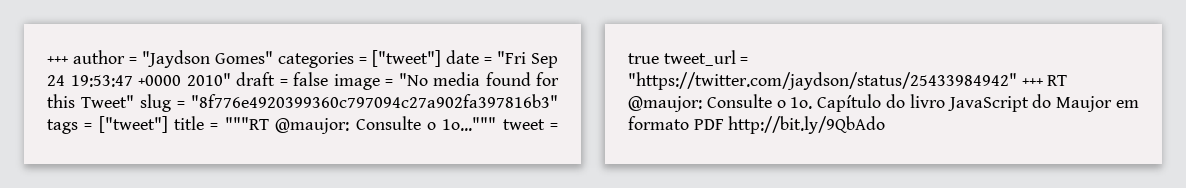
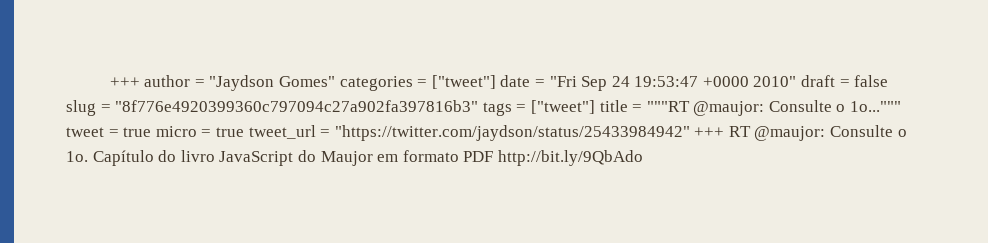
- +++ author = "Jaydson Gomes" categories = ["tweet"] date = "Fri Sep 24 19:53:47 +0000 2010" draft = false image = "No media found for this Tweet" slug = "8f776e4920399360c797094c27a902fa397816b3" tags = ["tweet"] title = """RT @maujor: Consulte o 1o...""" tweet = true tweet_url = "https://twitter.com/jaydson/status/25433984942" +++ RT @maujor: Consulte o 1o.
+ +++ author = "Jaydson Gomes" categories = ["tweet"] date = "Fri Sep 24 19:53:47 +0000 2010" draft = false slug = "8f776e4920399360c797094c27a902fa397816b3" tags = ["tweet"] title = """RT @maujor: Consulte o 1o...""" tweet = true micro = true tweet_url = "https://twitter.com/jaydson/status/25433984942" +++ RT @maujor: Consulte o 1o.

